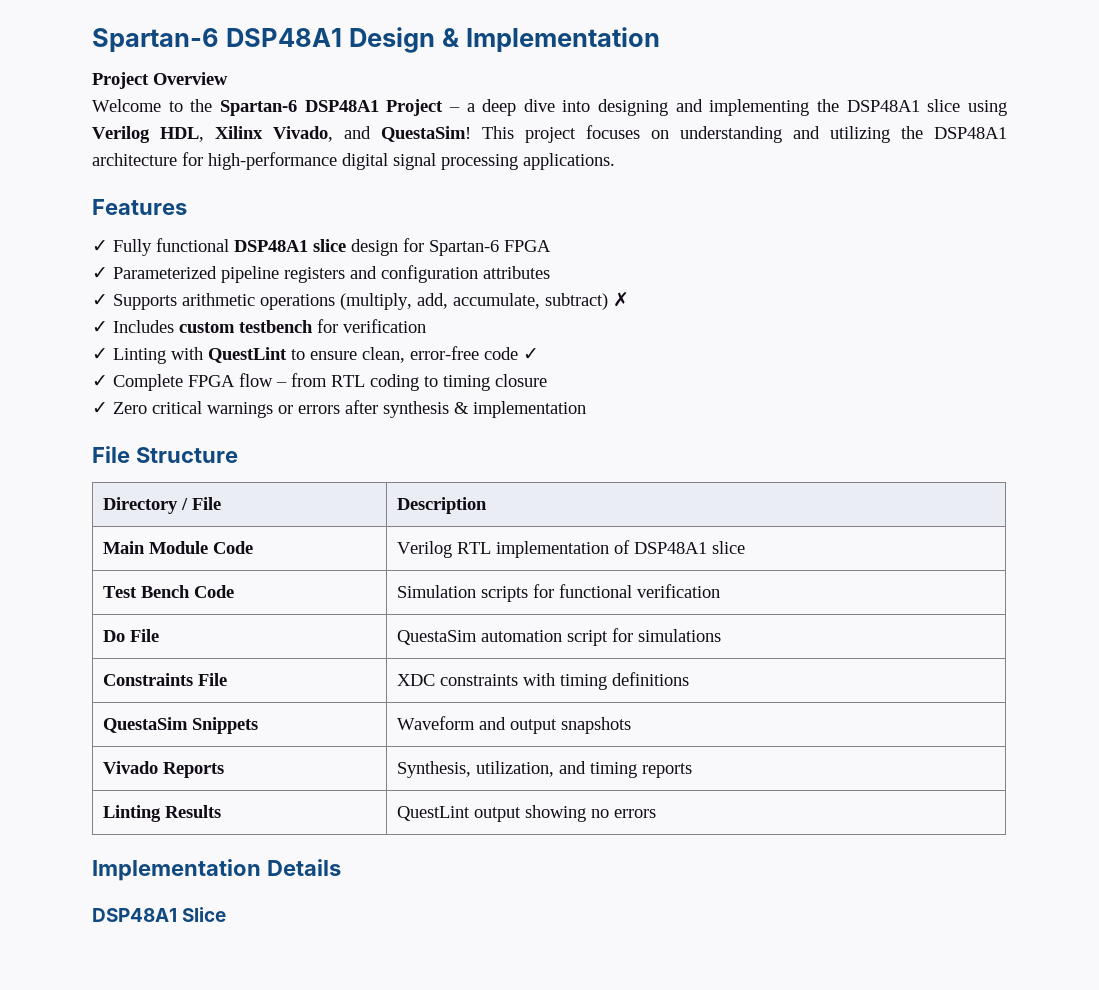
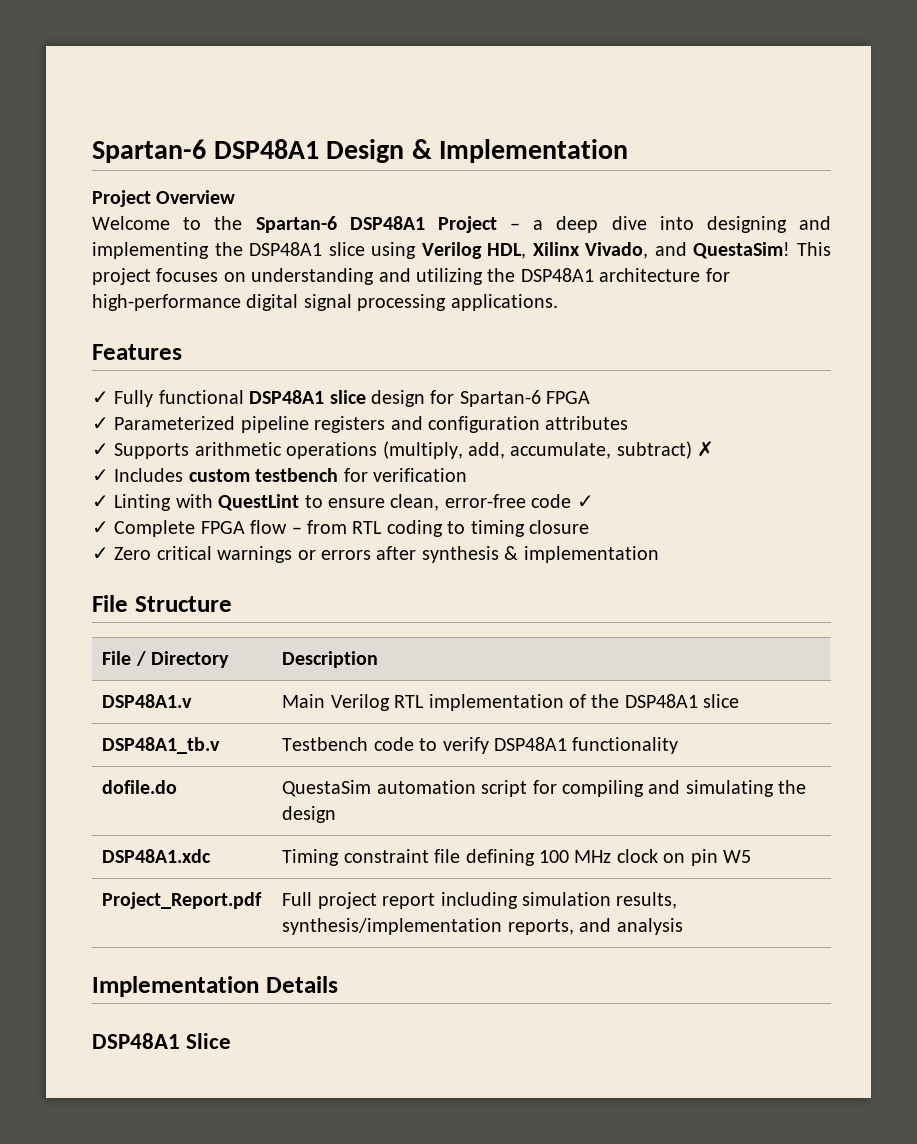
- Directory / File | Description
+ File / Directory | Description
- Main Module Code | Verilog RTL implementation of DSP48A1 slice
+ DSP48A1.v | Main Verilog RTL implementation of the DSP48A1 slice
- Test Bench Code | Simulation scripts for functional verification
- Do File | QuestaSim automation script for simulations
- Constraints File | XDC constraints with timing definitions
- QuestaSim Snippets | Waveform and output snapshots
- Vivado Reports | Synthesis, utilization, and timing reports
- Linting Results | QuestLint output showing no errors
+ DSP48A1_tb.v | Testbench code to verify DSP48A1 functionality
+ dofile.do | QuestaSim automation script for compiling and simulating the design
+ DSP48A1.xdc | Timing constraint file defining 100 MHz clock on pin W5
+ Project_Report.pdf | Full project report including simulation results, synthesis/implementation reports, and analysis

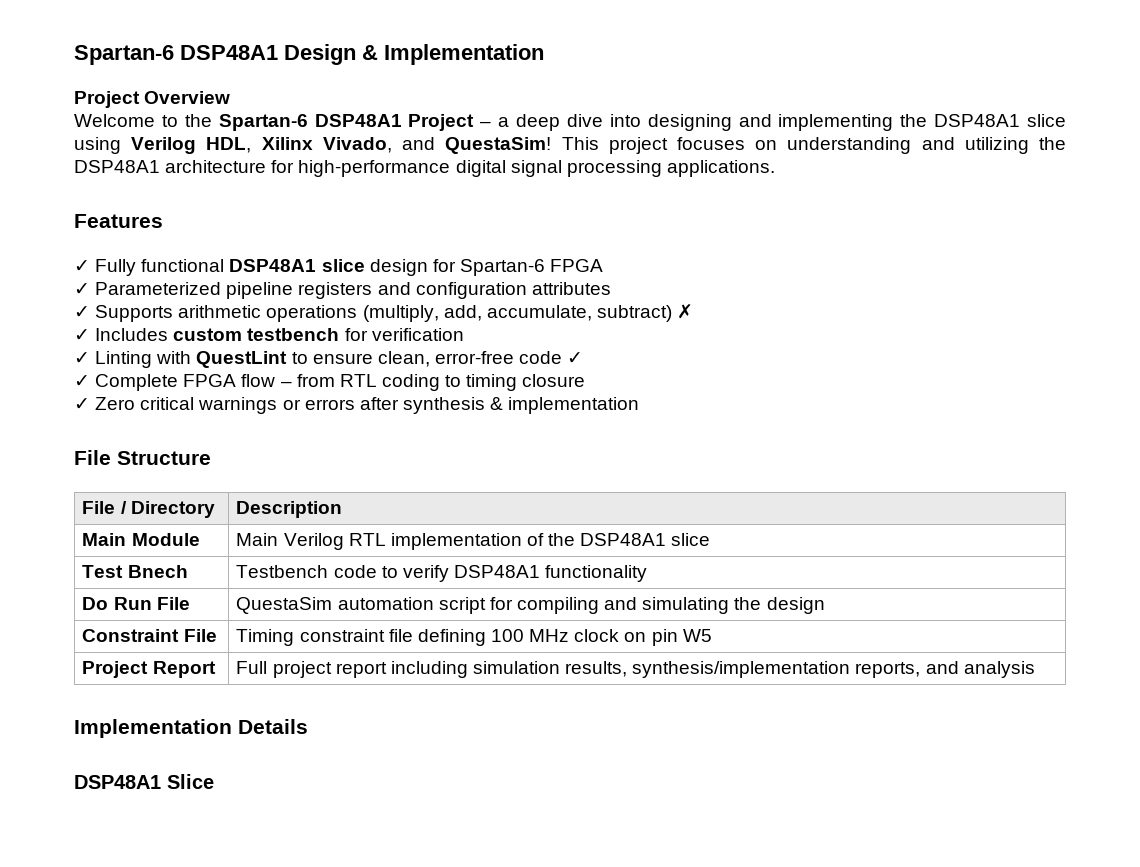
- DSP48A1.v | Main Verilog RTL implementation of the DSP48A1 slice
+ Main Module | Main Verilog RTL implementation of the DSP48A1 slice
- DSP48A1_tb.v | Testbench code to verify DSP48A1 functionality
+ Test Bnech | Testbench code to verify DSP48A1 functionality
- dofile.do | QuestaSim automation script for compiling and simulating the design
+ Do Run File | QuestaSim automation script for compiling and simulating the design
- DSP48A1.xdc | Timing constraint file defining 100 MHz clock on pin W5
+ Constraint File | Timing constraint file defining 100 MHz clock on pin W5
- Project_Report.pdf | Full project report including simulation results, synthesis/implementation reports, and analysis
+ Project Report | Full project report including simulation results, synthesis/implementation reports, and analysis

